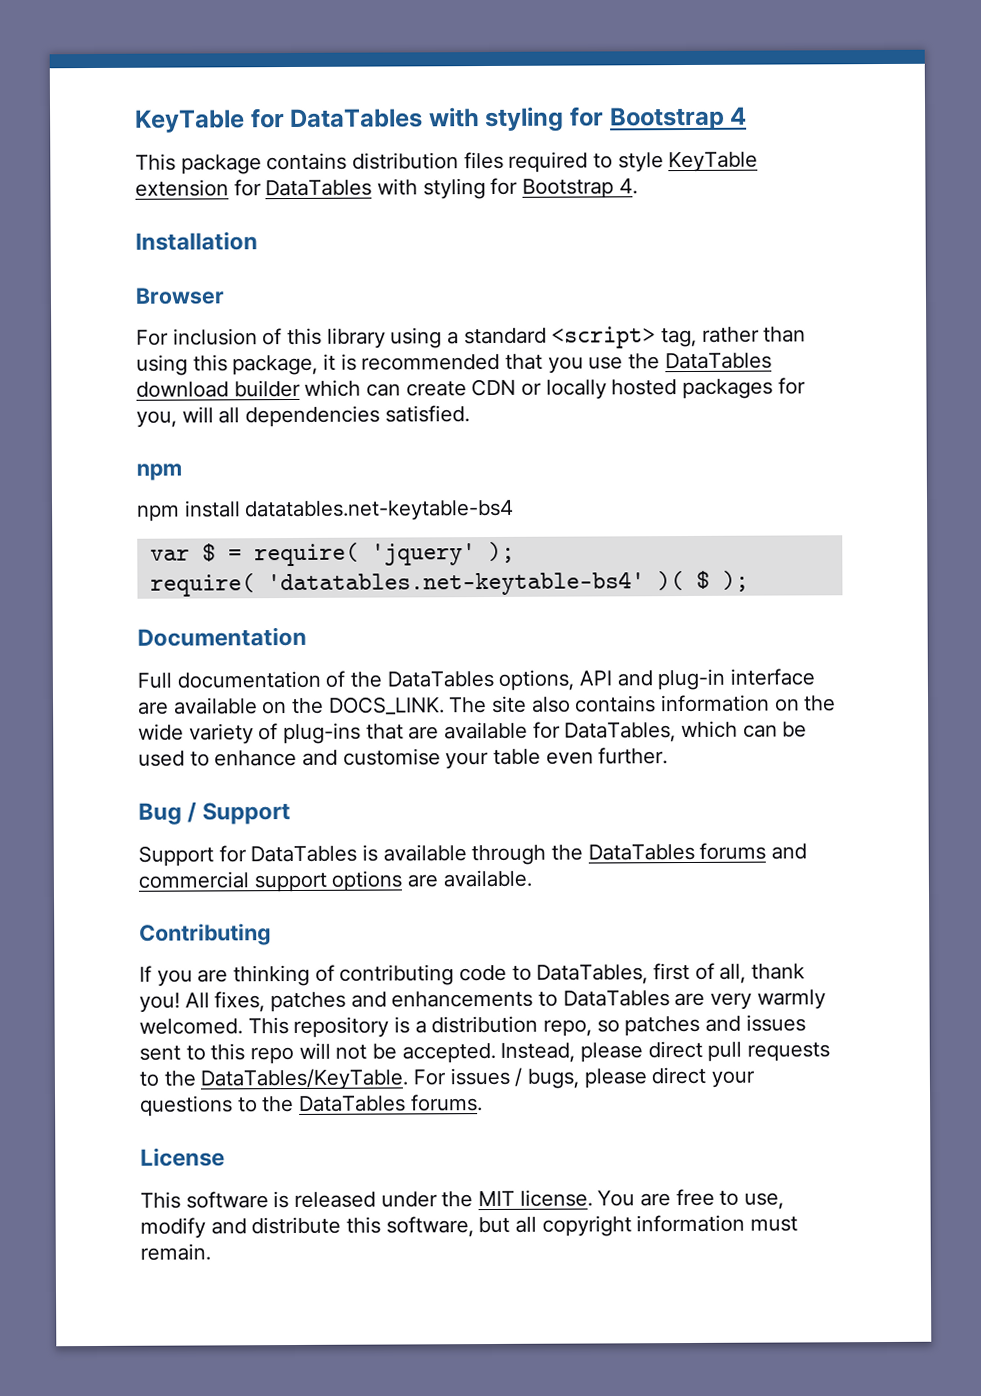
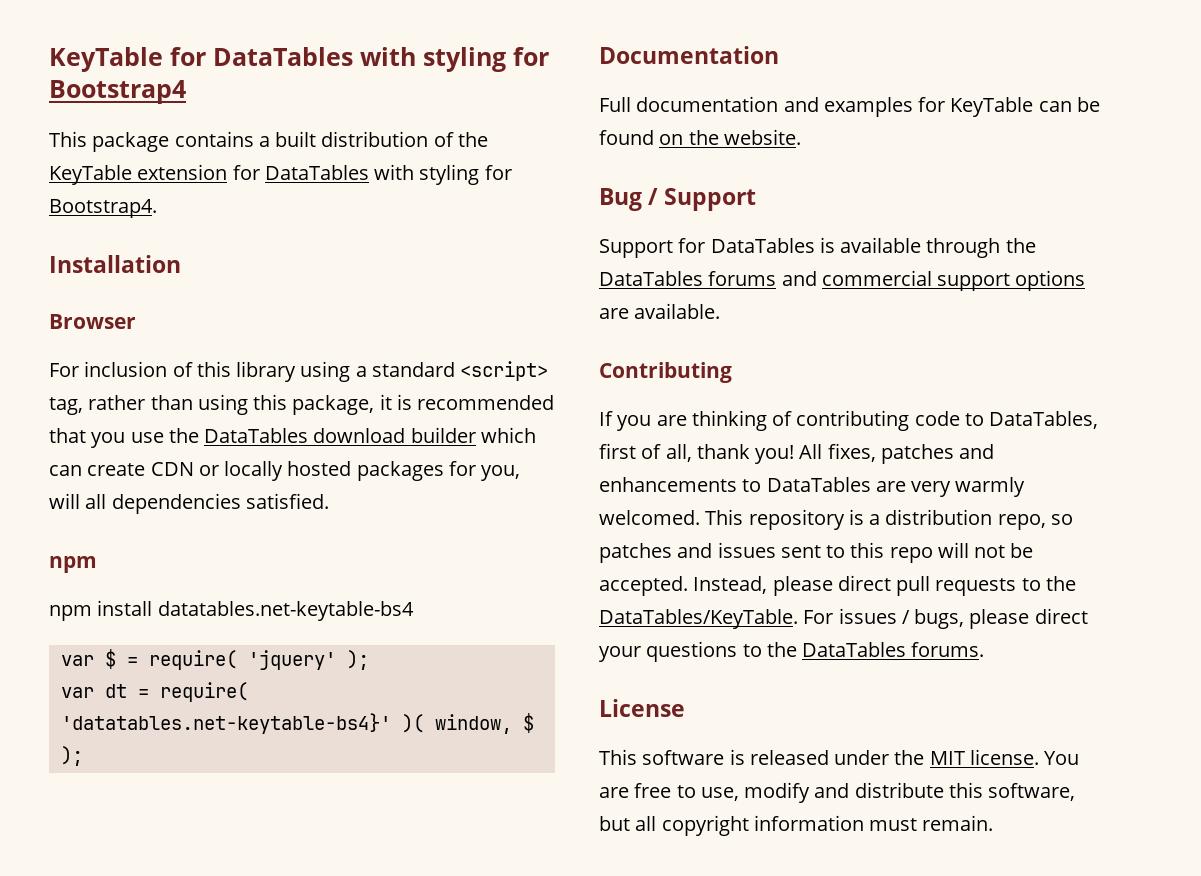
- KeyTable for DataTables with styling for Bootstrap 4
+ KeyTable for DataTables with styling for Bootstrap4
- This package contains distribution files required to style KeyTable extension for DataTables with styling for Bootstrap 4.
+ This package contains a built distribution of the KeyTable extension for DataTables with styling for Bootstrap4.
- require( 'datatables.net-keytable-bs4' )( $ );
+ var dt = require( 'datatables.net-keytable-bs4}' )( window, $ );
- Full documentation of the DataTables options, API and plug-in interface are available on the DOCS_LINK. The site also contains information on the wide variety of plug-ins that are available for DataTables, which can be used to enhance and customise your table even further.
+ Full documentation and examples for KeyTable can be found on the website.

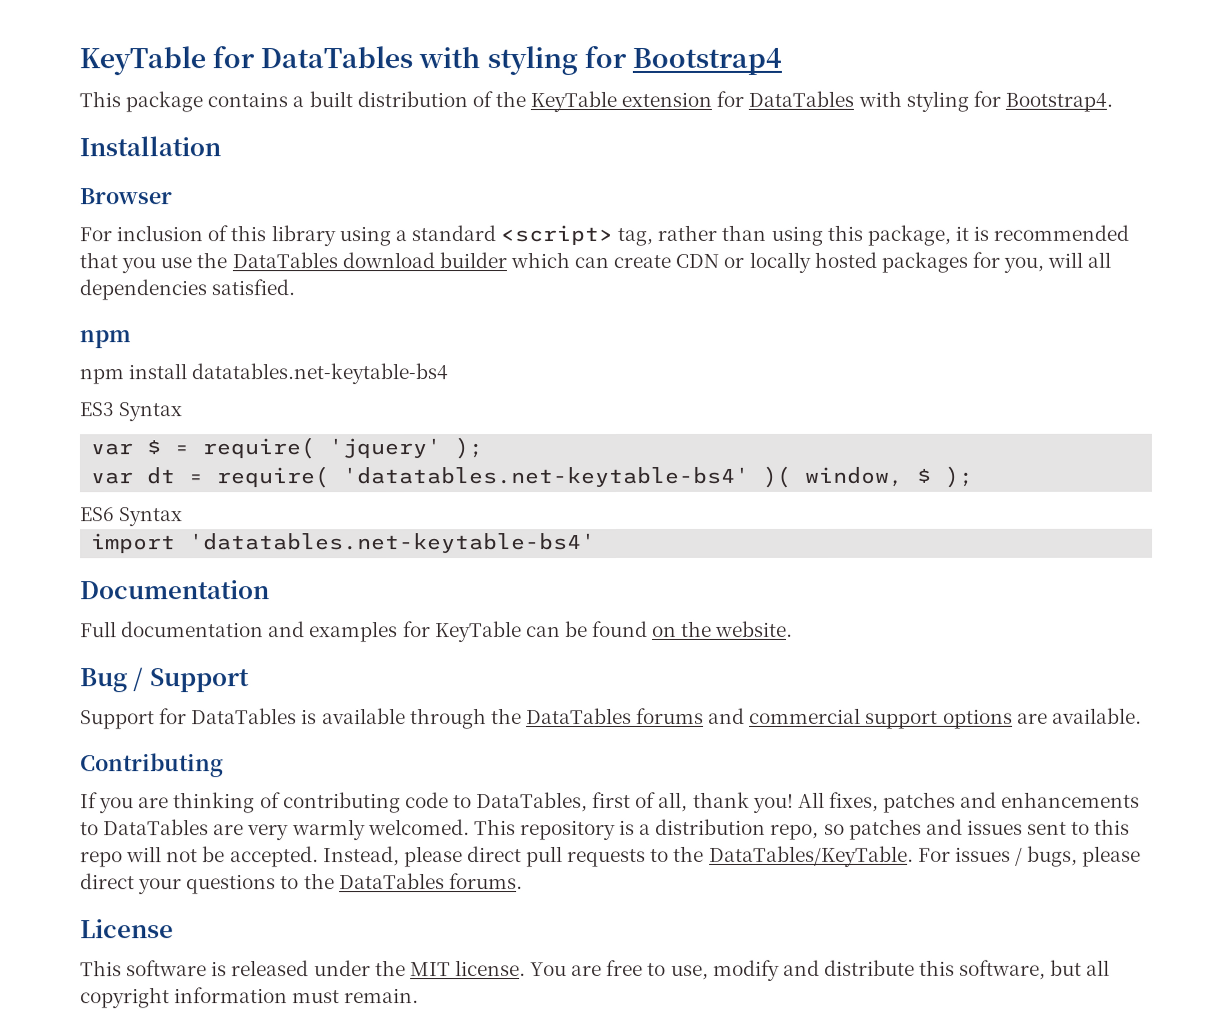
+ ES3 Syntax
- var dt = require( 'datatables.net-keytable-bs4}' )( window, $ );
+ var dt = require( 'datatables.net-keytable-bs4' )( window, $ );
+ ES6 Syntax
+ import 'datatables.net-keytable-bs4'

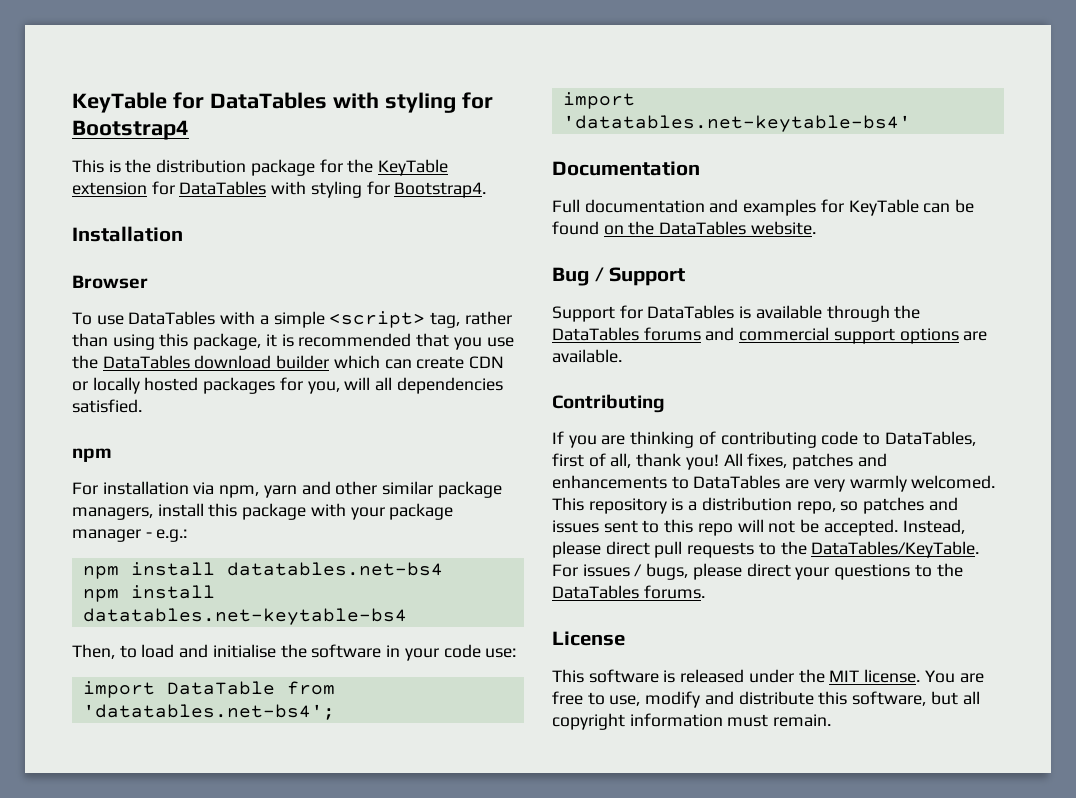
- This package contains a built distribution of the KeyTable extension for DataTables with styling for Bootstrap4.
+ This is the distribution package for the KeyTable extension for DataTables with styling for Bootstrap4.
- For inclusion of this library using a standard <script> tag, rather than using this package, it is recommended that you use the DataTables download builder which can create CDN or locally hosted packages for you, will all dependencies satisfied.
+ To use DataTables with a simple <script> tag, rather than using this package, it is recommended that you use the DataTables download builder which can create CDN or locally hosted packages for you, will all dependencies satisfied.
+ For installation via npm, yarn and other similar package managers, install this package with your package manager - e.g.:
+ npm install datatables.net-bs4
  npm install datatables.net-keytable-bs4
- ES3 Syntax
- var $ = require( 'jquery' );
- var dt = require( 'datatables.net-keytable-bs4' )( window, $ );
- ES6 Syntax
+ Then, to load and initialise the software in your code use:
+ import DataTable from 'datatables.net-bs4';
- Full documentation and examples for KeyTable can be found on the website.
+ Full documentation and examples for KeyTable can be found on the DataTables website.

